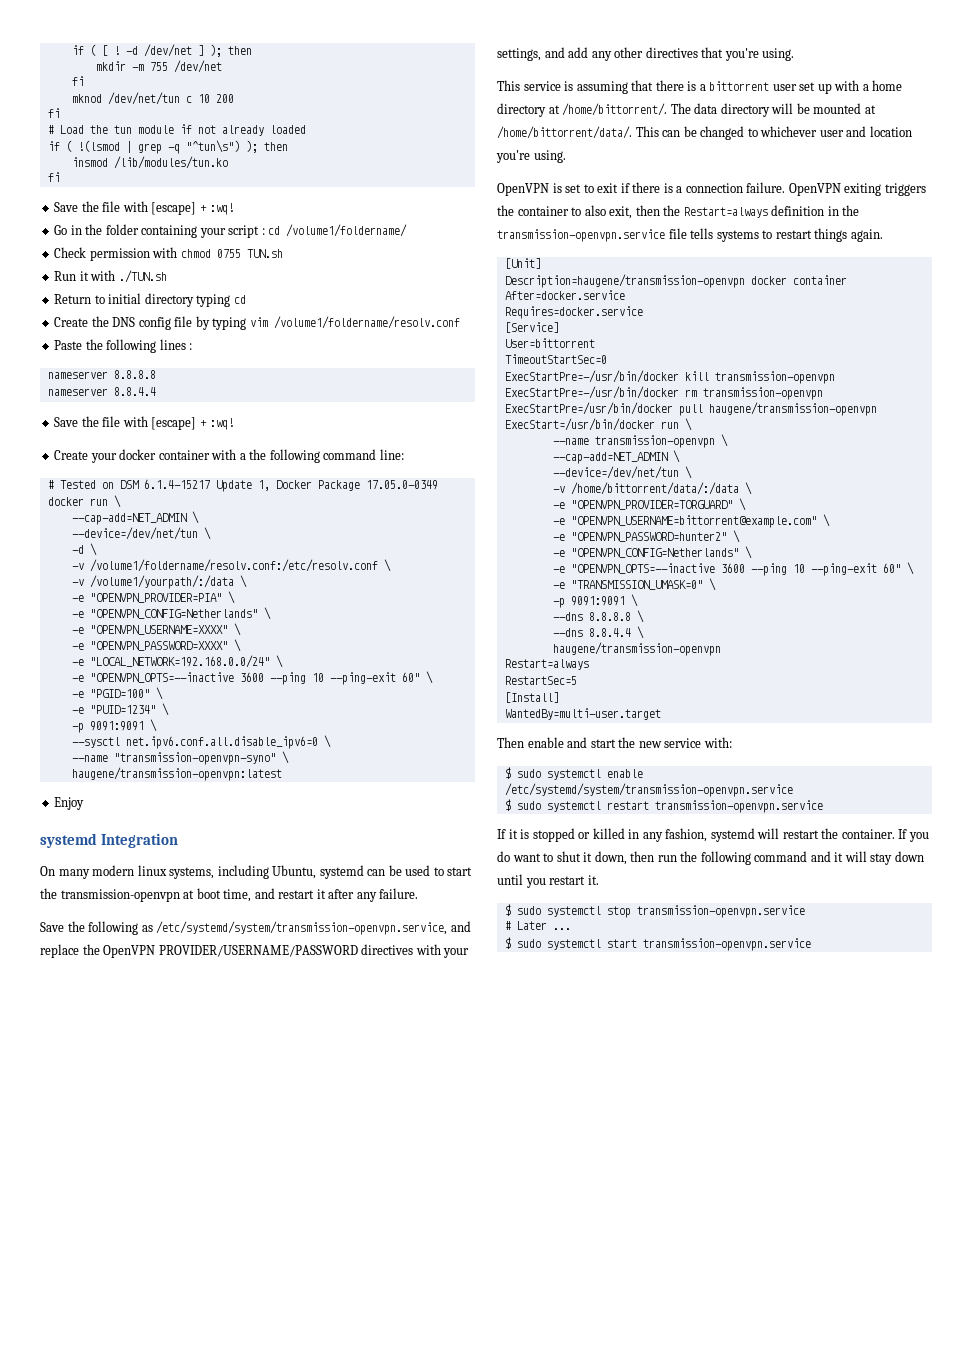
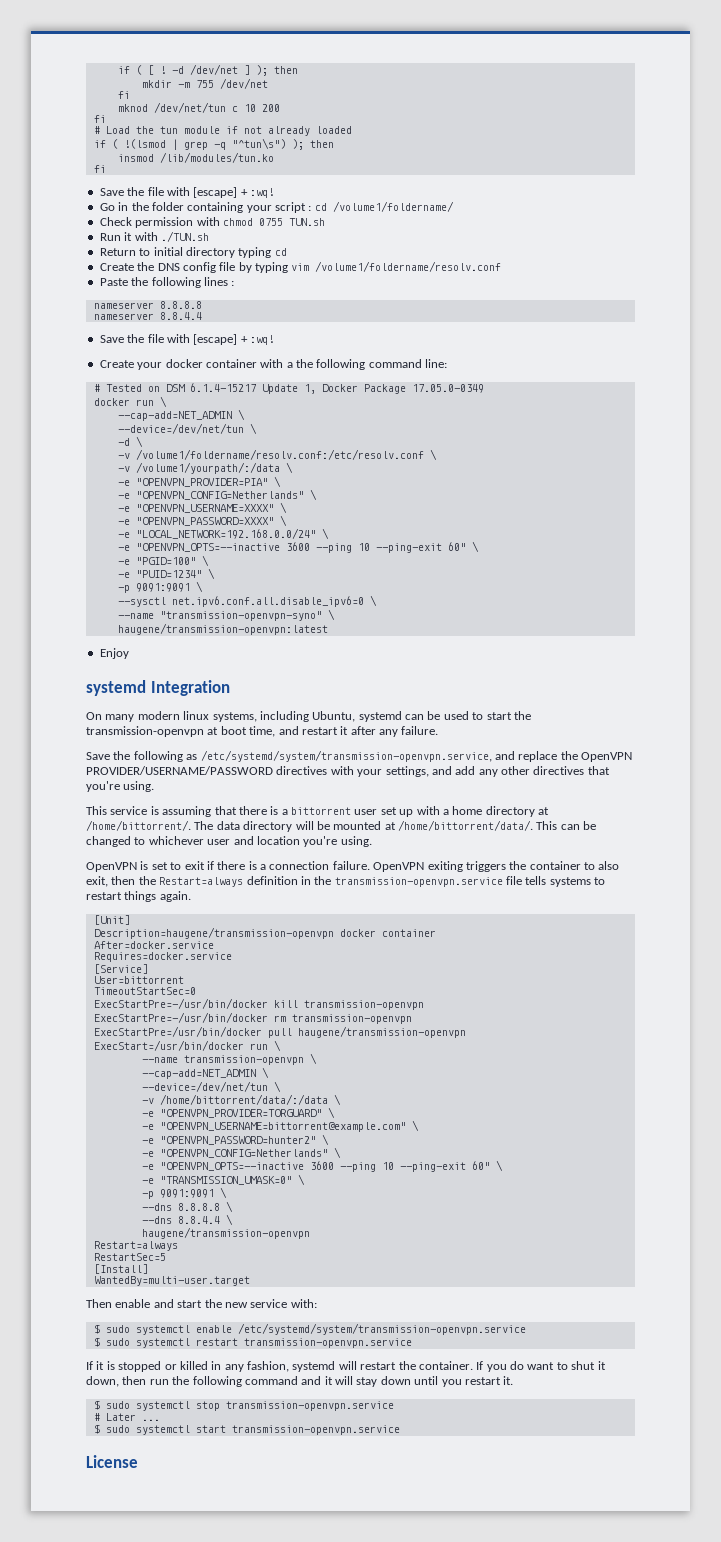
+ License

